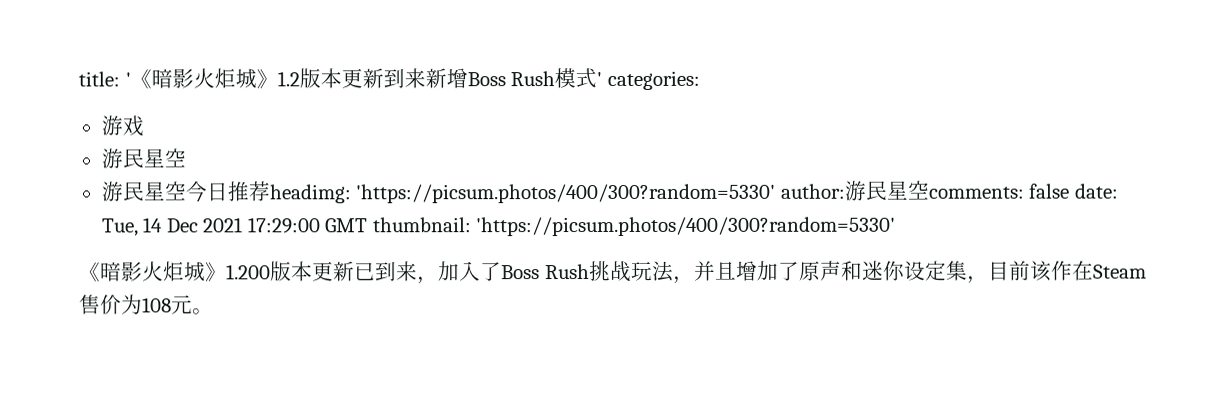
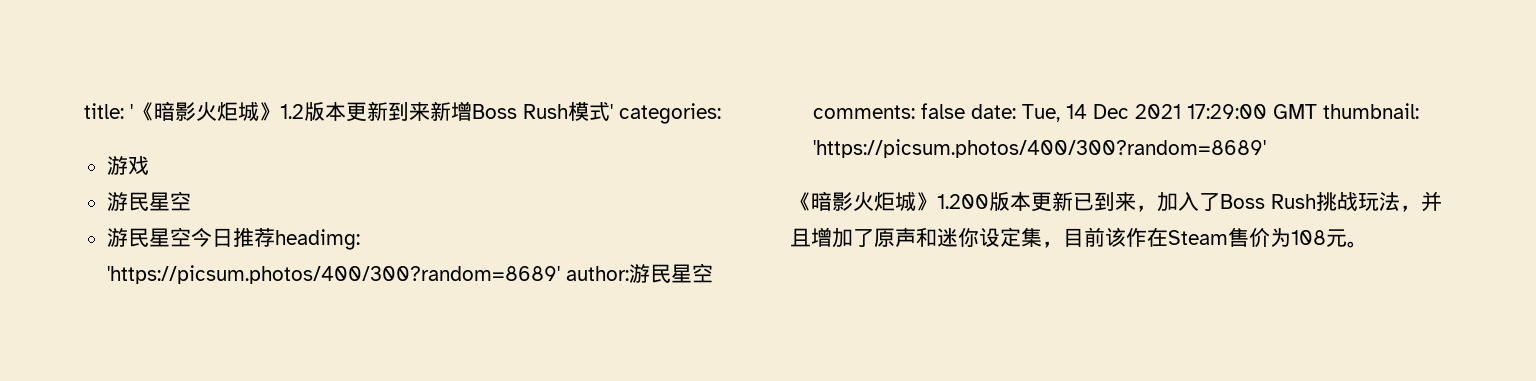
- 游民星空今日推荐headimg: 'https://picsum.photos/400/300?random=5330' author:游民星空comments: false date: Tue, 14 Dec 2021 17:29:00 GMT thumbnail: 'https://picsum.photos/400/300?random=5330'
+ 游民星空今日推荐headimg: 'https://picsum.photos/400/300?random=8689' author:游民星空comments: false date: Tue, 14 Dec 2021 17:29:00 GMT thumbnail: 'https://picsum.photos/400/300?random=8689'

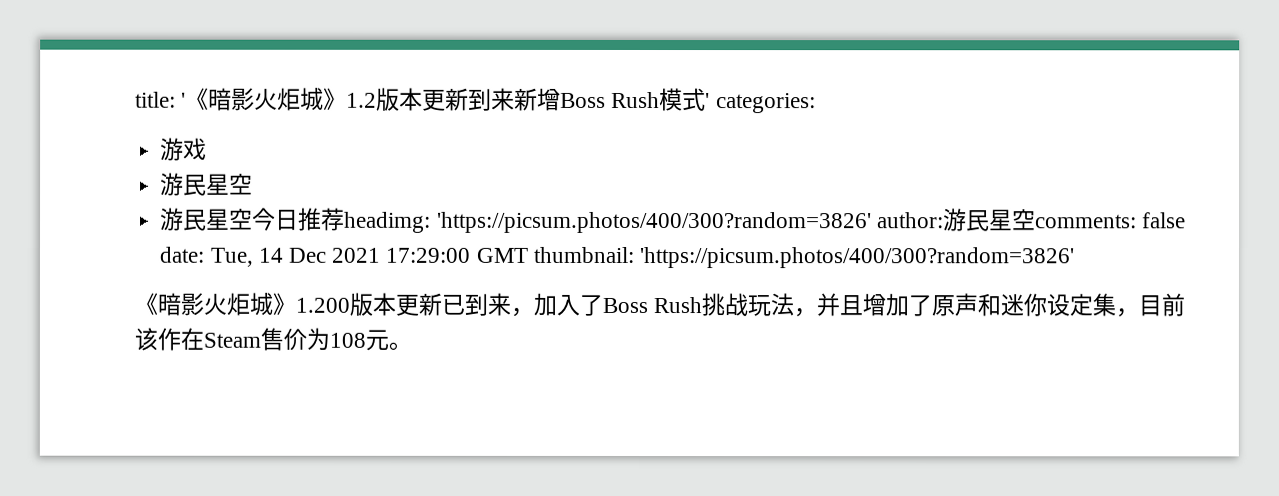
- 游民星空今日推荐headimg: 'https://picsum.photos/400/300?random=8689' author:游民星空comments: false date: Tue, 14 Dec 2021 17:29:00 GMT thumbnail: 'https://picsum.photos/400/300?random=8689'
+ 游民星空今日推荐headimg: 'https://picsum.photos/400/300?random=3826' author:游民星空comments: false date: Tue, 14 Dec 2021 17:29:00 GMT thumbnail: 'https://picsum.photos/400/300?random=3826'

